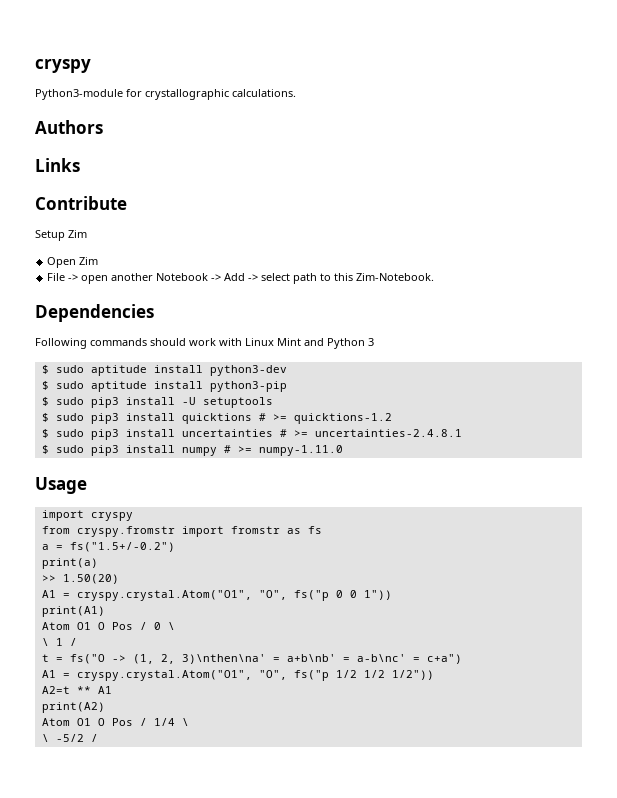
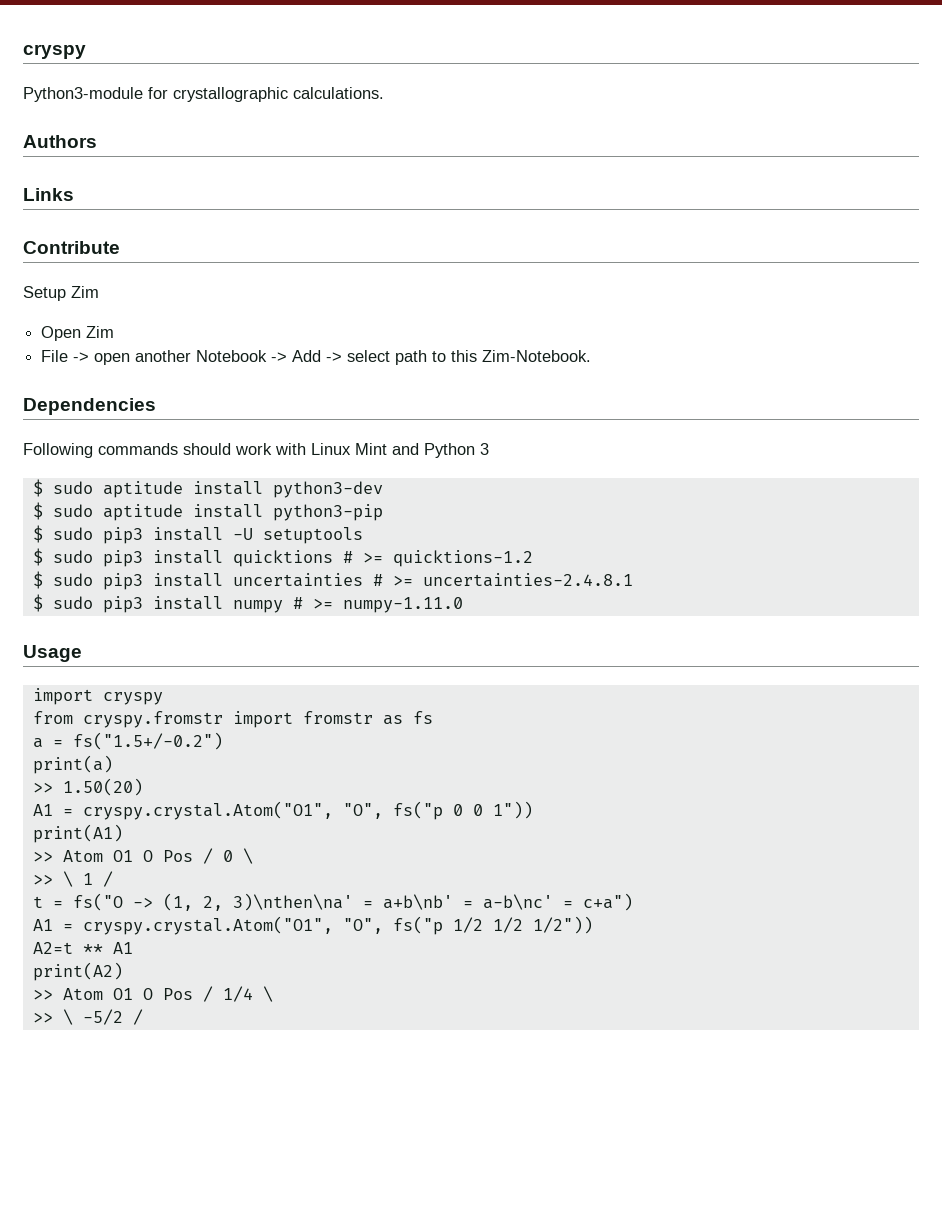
- Atom O1 O Pos / 0 \
+ >> Atom O1 O Pos / 0 \
- \ 1 /
+ >> \ 1 /
- Atom O1 O Pos / 1/4 \
+ >> Atom O1 O Pos / 1/4 \
- \ -5/2 /
+ >> \ -5/2 /

